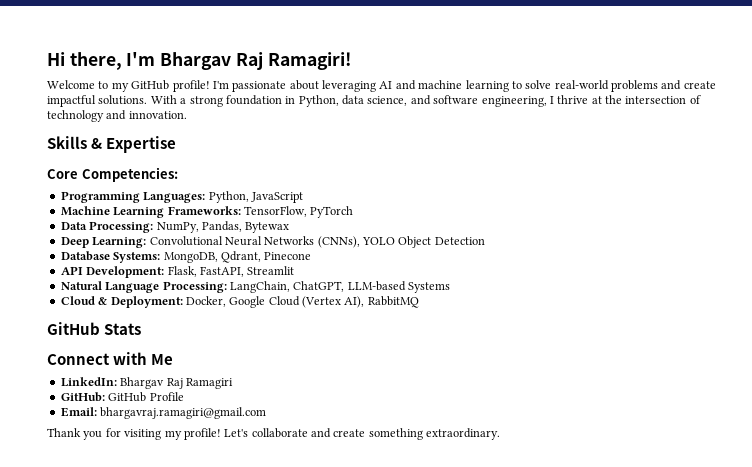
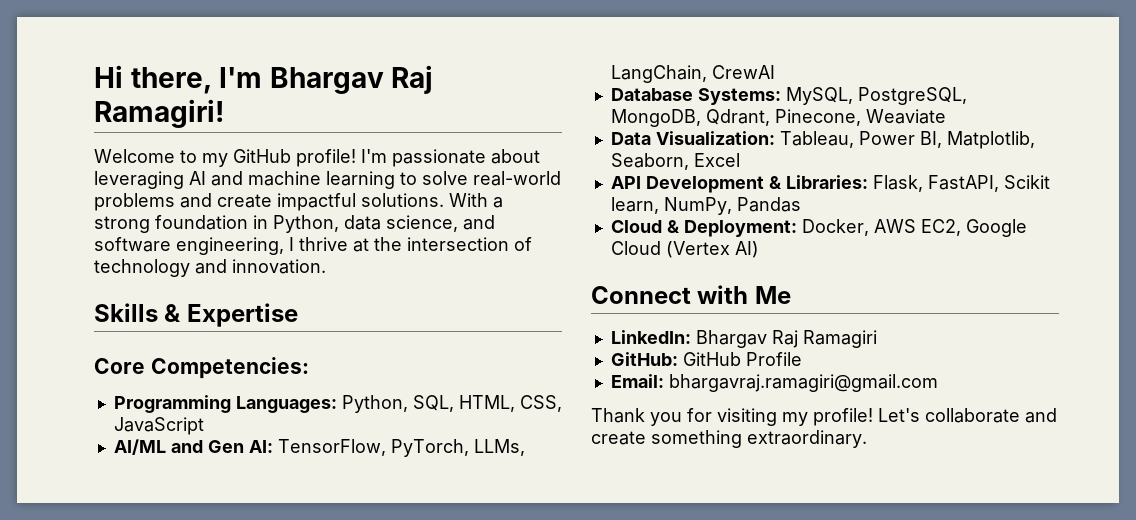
- Programming Languages: Python, JavaScript
- Machine Learning Frameworks: TensorFlow, PyTorch
- Data Processing: NumPy, Pandas, Bytewax
- Deep Learning: Convolutional Neural Networks (CNNs), YOLO Object Detection
- Database Systems: MongoDB, Qdrant, Pinecone
- API Development: Flask, FastAPI, Streamlit
- Natural Language Processing: LangChain, ChatGPT, LLM-based Systems
+ Programming Languages: Python, SQL, HTML, CSS, JavaScript
+ AI/ML and Gen AI: TensorFlow, PyTorch, LLMs, LangChain, CrewAI
+ Database Systems: MySQL, PostgreSQL, MongoDB, Qdrant, Pinecone, Weaviate
+ Data Visualization: Tableau, Power BI, Matplotlib, Seaborn, Excel
+ API Development & Libraries: Flask, FastAPI, Scikit learn, NumPy, Pandas
- Cloud & Deployment: Docker, Google Cloud (Vertex AI), RabbitMQ
- GitHub Stats
+ Cloud & Deployment: Docker, AWS EC2, Google Cloud (Vertex AI)

